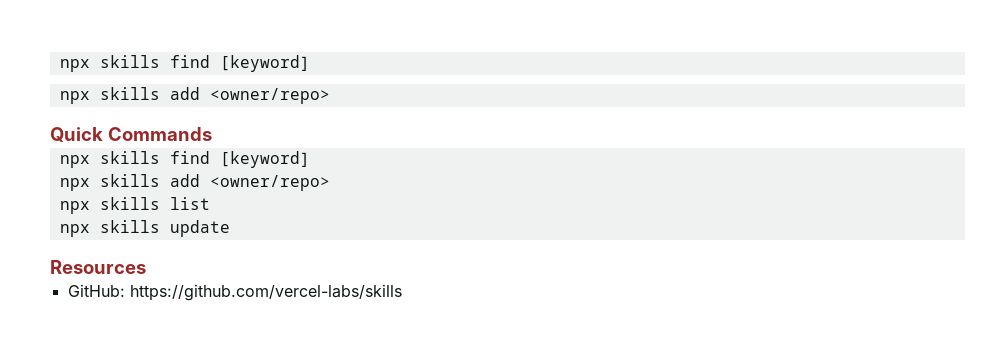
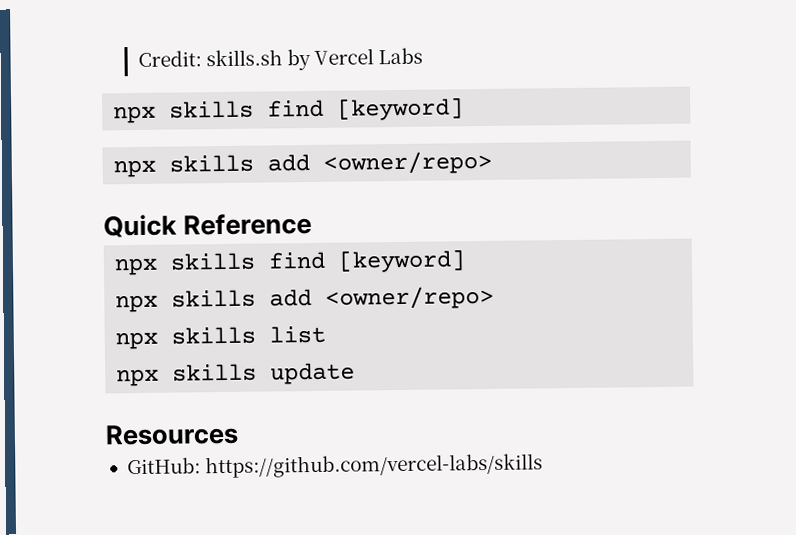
+ Credit: skills.sh by Vercel Labs
- Quick Commands
+ Quick Reference

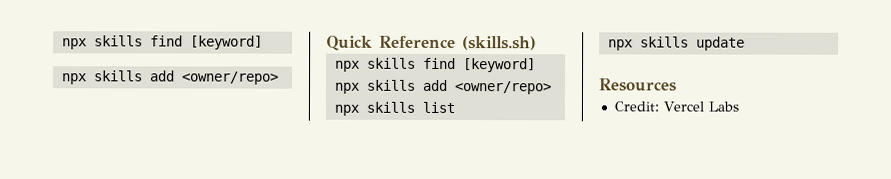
- Credit: skills.sh by Vercel Labs
- Quick Reference
+ Quick Reference (skills.sh)
- GitHub: https://github.com/vercel-labs/skills
+ Credit: Vercel Labs

